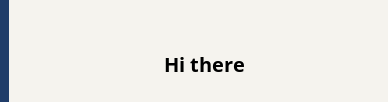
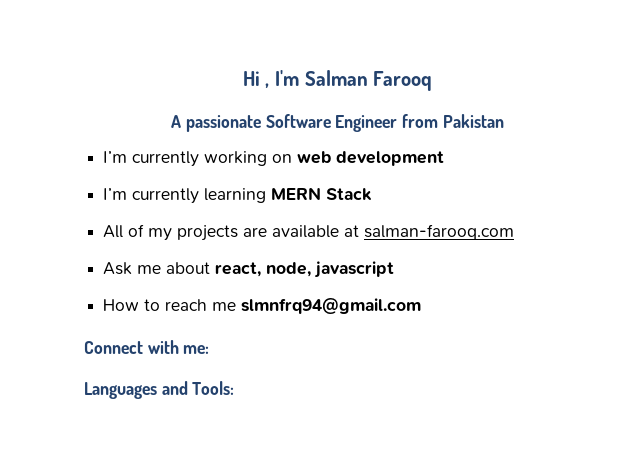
- Hi there
+ Hi , I'm Salman Farooq
+ A passionate Software Engineer from Pakistan
+ I’m currently working on web development
+ I’m currently learning MERN Stack
+ All of my projects are available at salman-farooq.com
+ Ask me about react, node, javascript
+ How to reach me slmnfrq94@gmail.com
+ Connect with me:
+ Languages and Tools:

